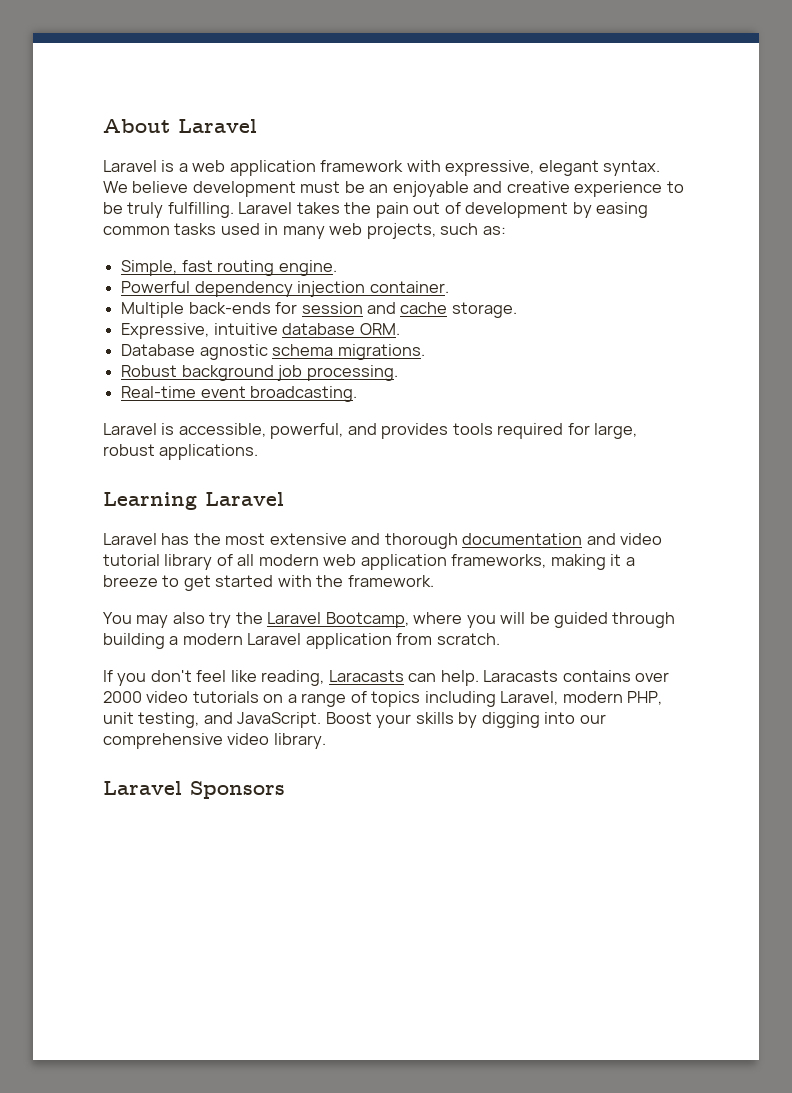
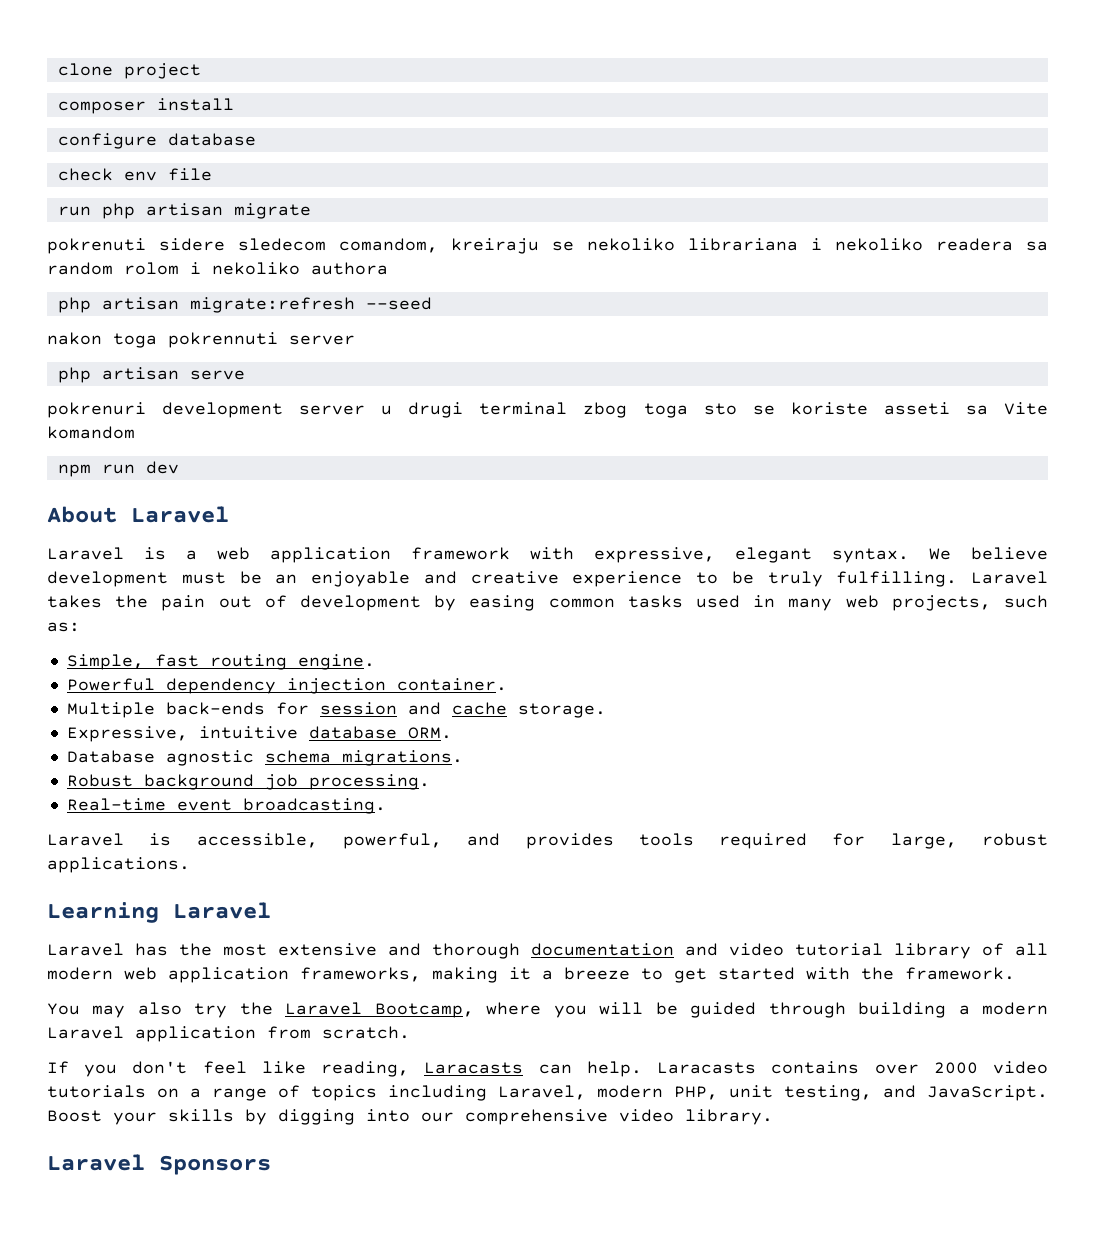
+ clone project
+ composer install
+ configure database
+ check env file
+ run php artisan migrate
+ pokrenuti sidere sledecom comandom, kreiraju se nekoliko librariana i nekoliko readera sa random rolom i nekoliko authora
+ php artisan migrate:refresh --seed
+ nakon toga pokrennuti server
+ php artisan serve
+ pokrenuri development server u drugi terminal zbog toga sto se koriste asseti sa Vite komandom
+ npm run dev

